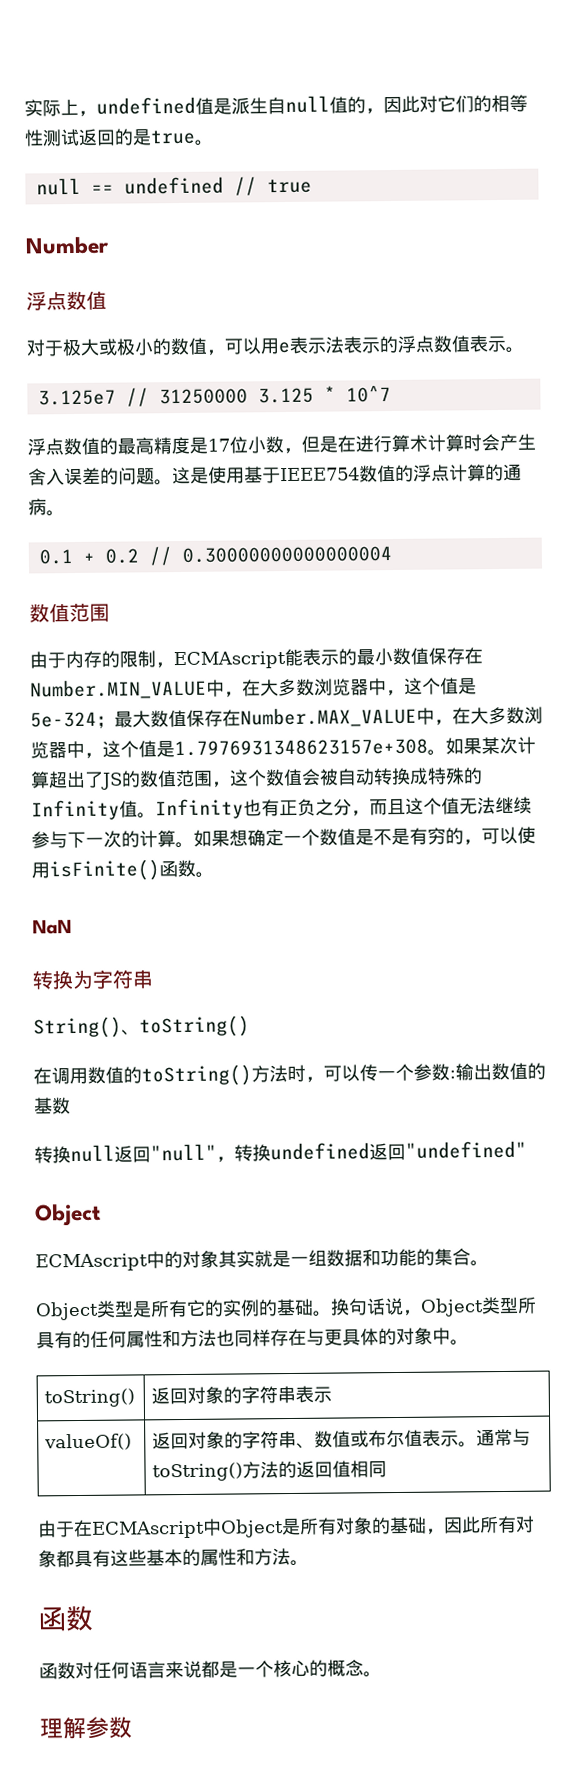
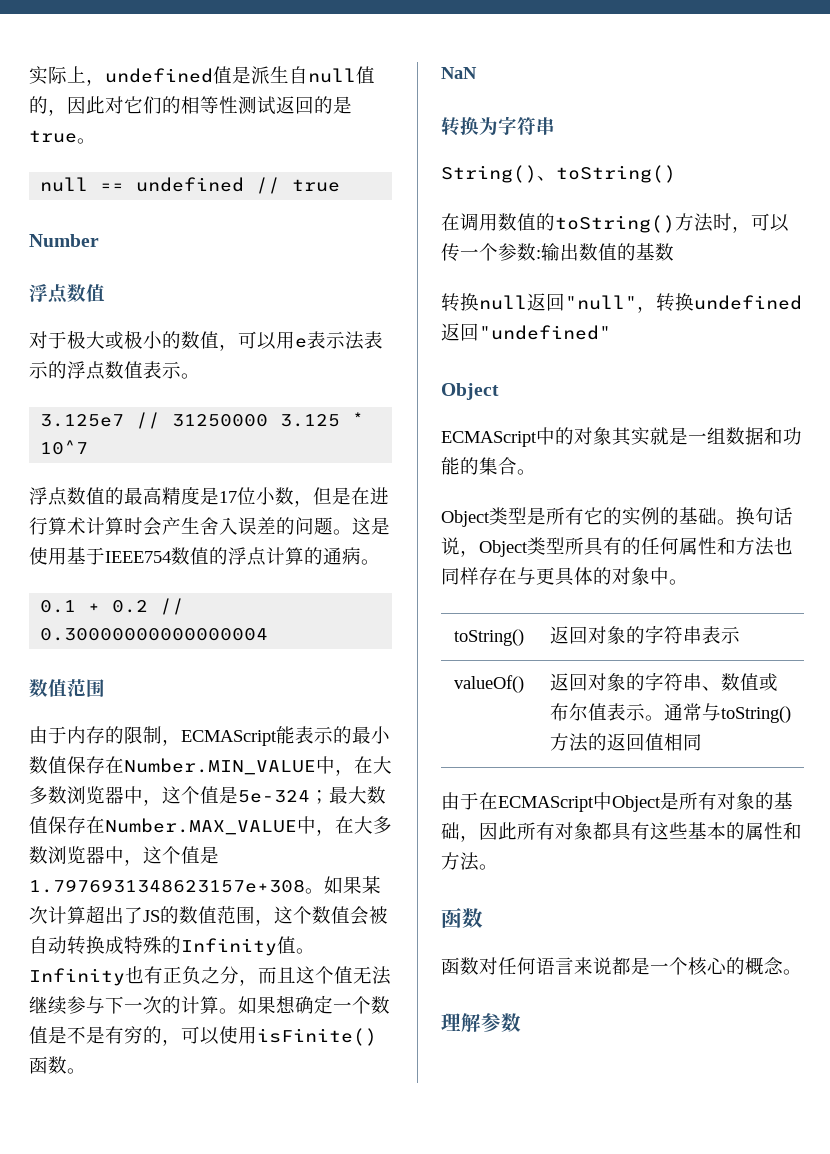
- 由于内存的限制，ECMAscript能表示的最小数值保存在Number.MIN_VALUE中，在大多数浏览器中，这个值是5e-324；最大数值保存在Number.MAX_VALUE中，在大多数浏览器中，这个值是1.7976931348623157e+308。
+ 由于内存的限制，ECMAScript能表示的最小数值保存在Number.MIN_VALUE中，在大多数浏览器中，这个值是5e-324；最大数值保存在Number.MAX_VALUE中，在大多数浏览器中，这个值是1.7976931348623157e+308。
- ECMAscript中的对象其实就是一组数据和功能的集合。
+ ECMAScript中的对象其实就是一组数据和功能的集合。
- 由于在ECMAscript中Object是所有对象的基础，因此所有对象都具有这些基本的属性和方法。
+ 由于在ECMAScript中Object是所有对象的基础，因此所有对象都具有这些基本的属性和方法。

